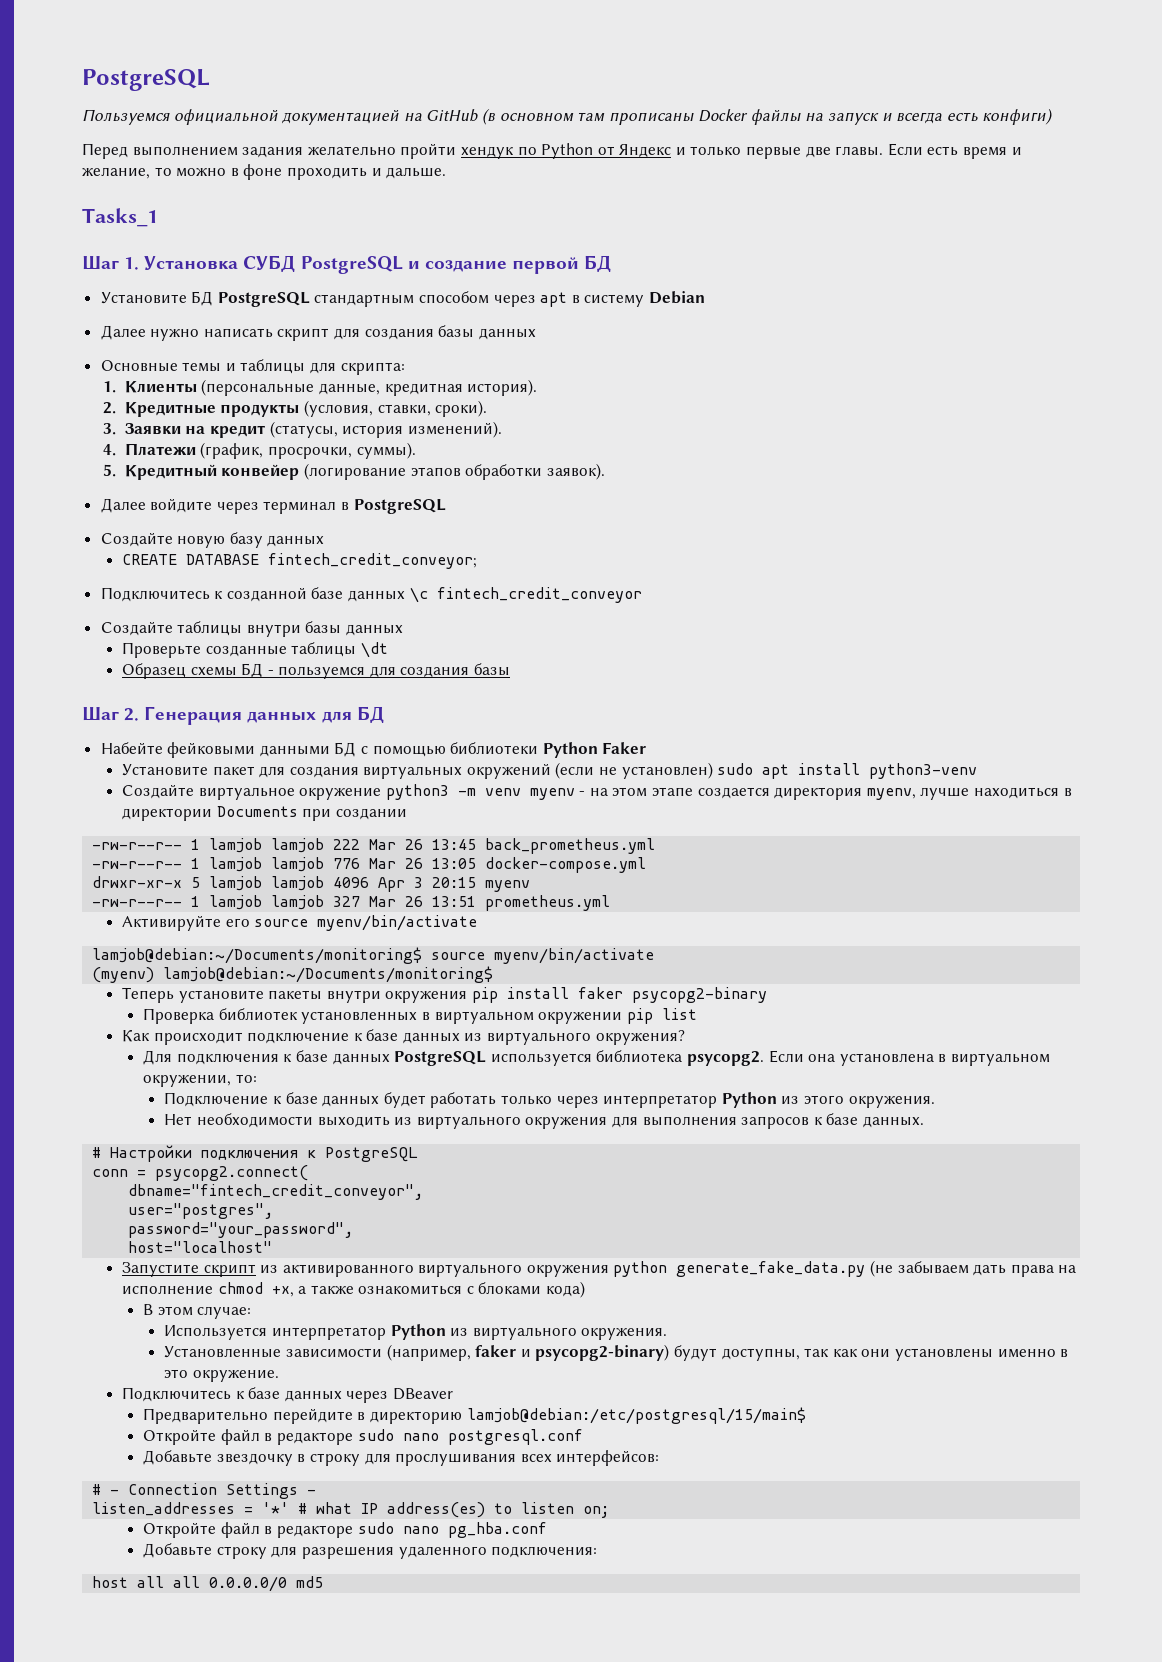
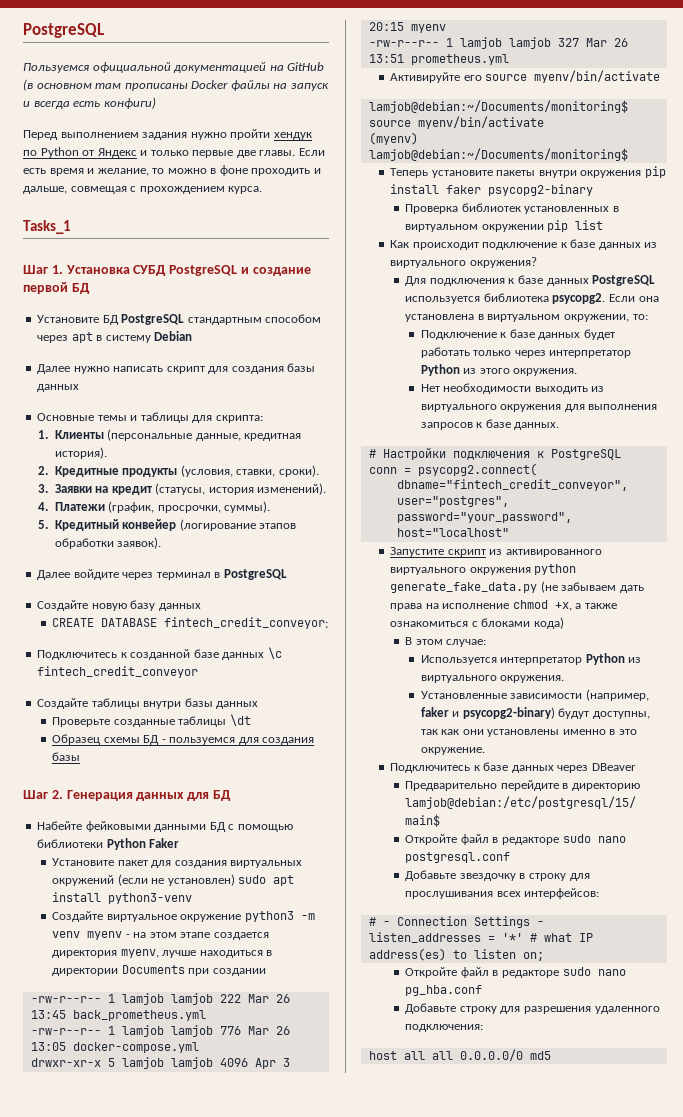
- Перед выполнением задания желательно пройти хендук по Python от Яндекс и только первые две главы.
+ Перед выполнением задания нужно пройти хендук по Python от Яндекс и только первые две главы.
- Если есть время и желание, то можно в фоне проходить и дальше.
+ Если есть время и желание, то можно в фоне проходить и дальше, совмещая с прохождением курса.

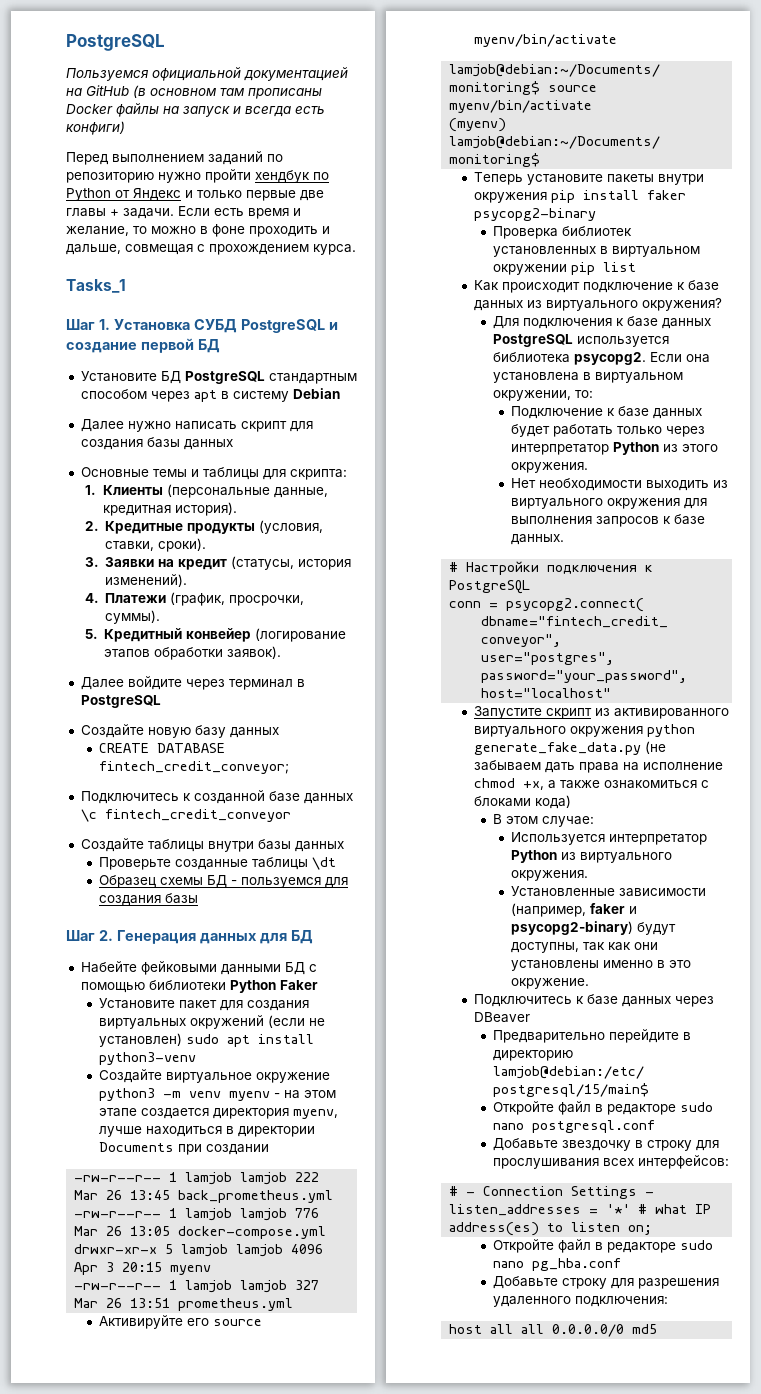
- Перед выполнением задания нужно пройти хендук по Python от Яндекс и только первые две главы.
+ Перед выполнением заданий по репозиторию нужно пройти хендбук по Python от Яндекс и только первые две главы + задачи.

